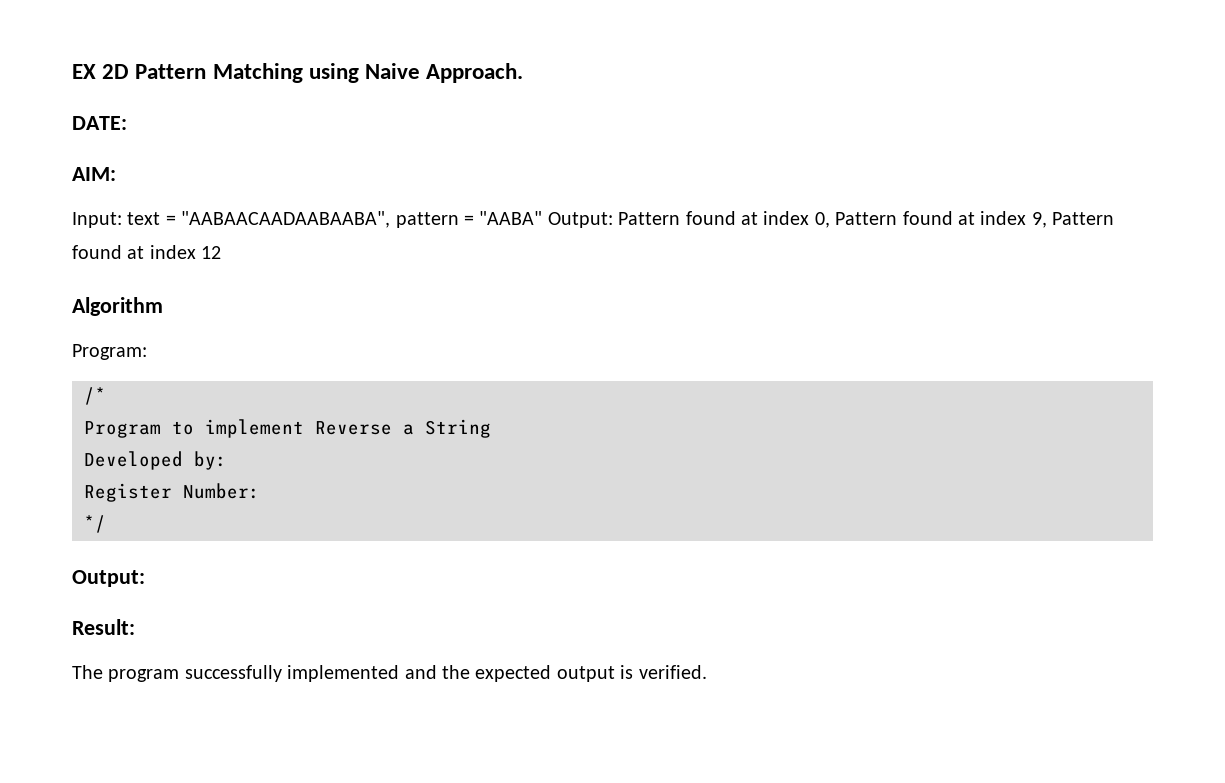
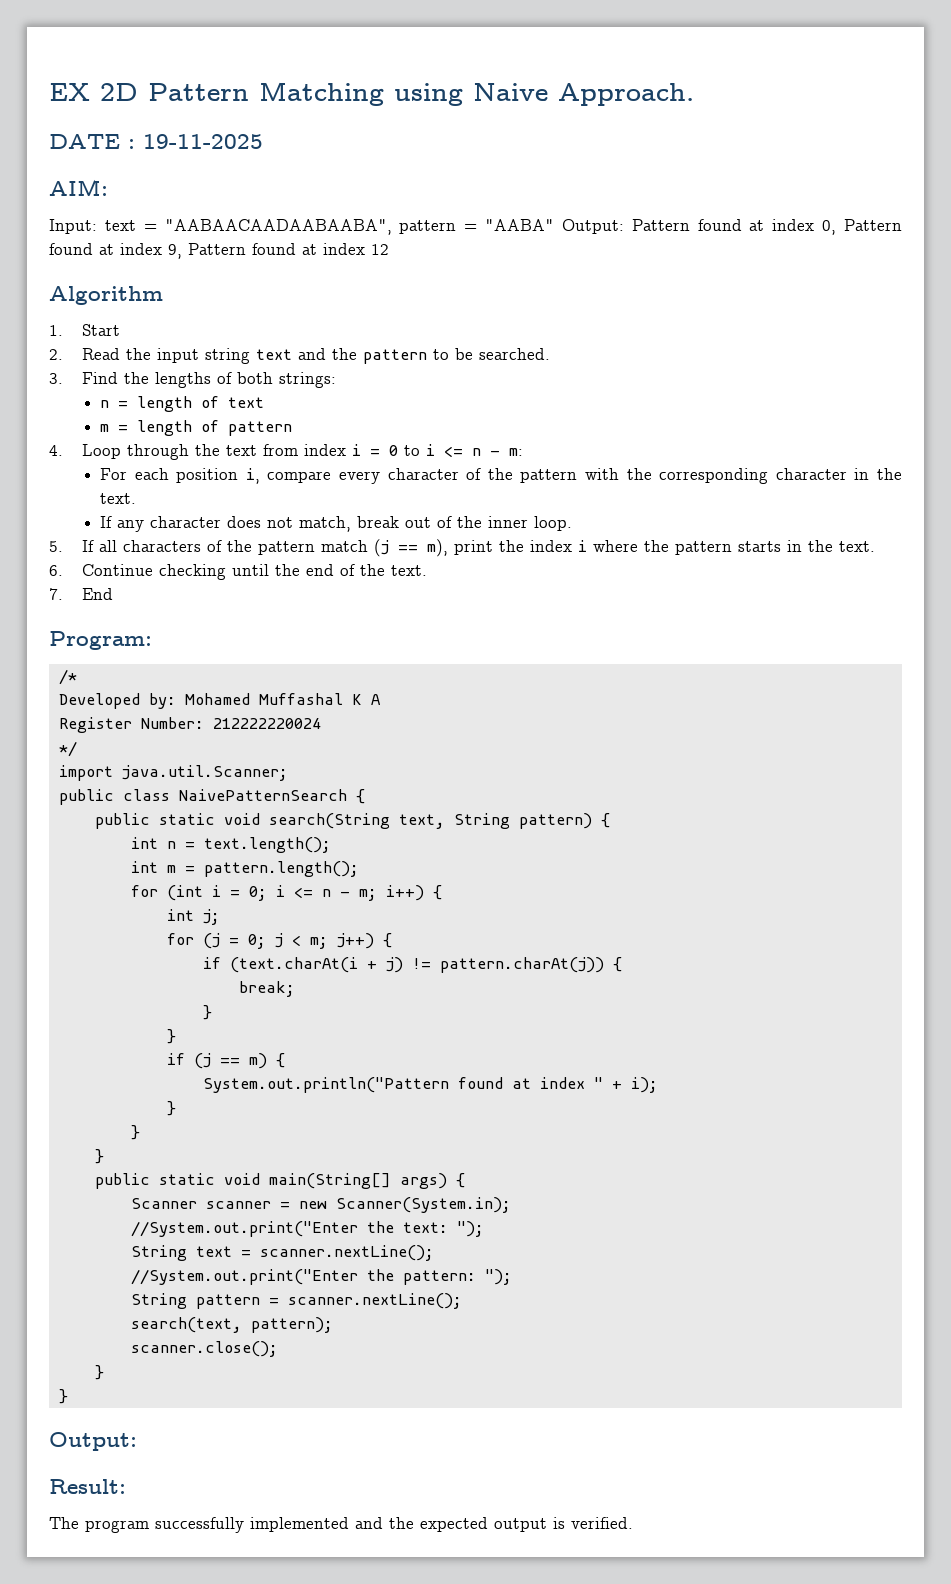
- DATE:
+ DATE : 19-11-2025
+ 1. Start
+ 2. Read the input string text and the pattern to be searched.
+ 3. Find the lengths of both strings:
+ n = length of text
+ m = length of pattern
+ 4. Loop through the text from index i = 0 to i <= n - m:
+ For each position i, compare every character of the pattern with the corresponding character in the text.
+ If any character does not match, break out of the inner loop.
+ 5. If all characters of the pattern match (j == m), print the index i where the pattern starts in the text.
+ 6. Continue checking until the end of the text.
+ 7. End
  Program:
  /*
- Program to implement Reverse a String
- Developed by:
+ Developed by: Mohamed Muffashal K A
- Register Number:
+ Register Number: 212222220024
+ import java.util.Scanner;
+ public class NaivePatternSearch {
+ public static void search(String text, String pattern) {
+ int n = text.length();
+ int m = pattern.length();
+ for (int i = 0; i <= n - m; i++) {
+ int j;
+ for (j = 0; j < m; j++) {
+ if (text.charAt(i + j) != pattern.charAt(j)) {
+ break;
+ }
+ }
+ if (j == m) {
+ System.out.println("Pattern found at index " + i);
+ }
+ }
+ }
+ public static void main(String[] args) {
+ Scanner scanner = new Scanner(System.in);
+ //System.out.print("Enter the text: ");
+ String text = scanner.nextLine();
+ //System.out.print("Enter the pattern: ");
+ String pattern = scanner.nextLine();
+ search(text, pattern);
+ scanner.close();
+ }
+ }

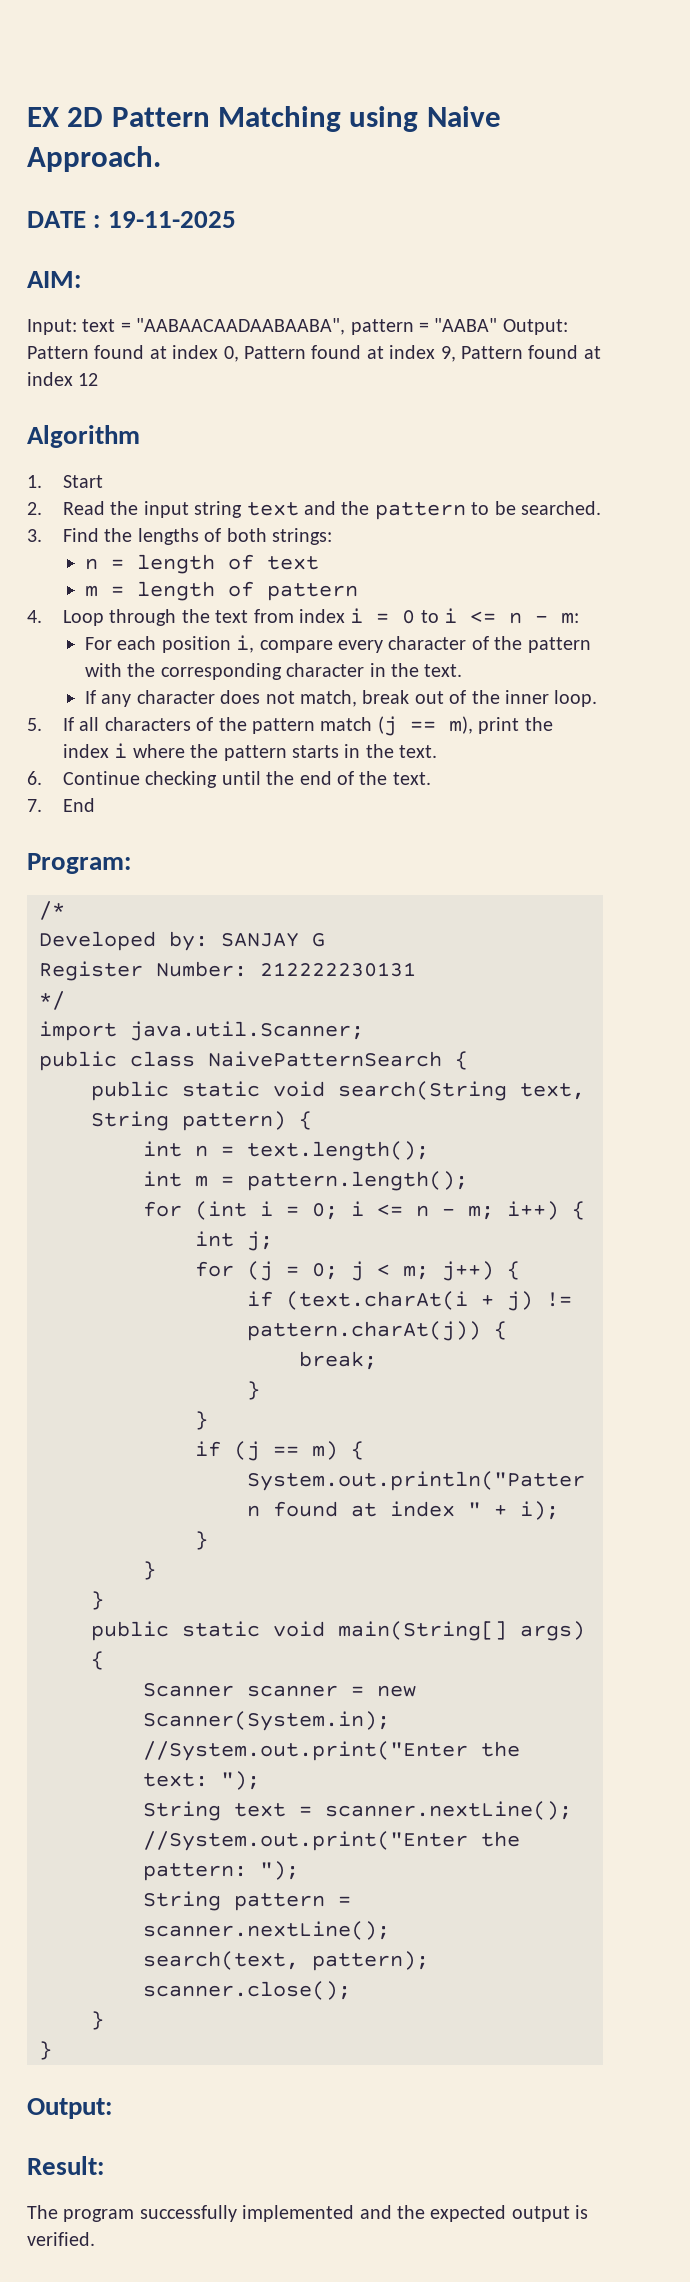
- Developed by: Mohamed Muffashal K A
+ Developed by: SANJAY G
- Register Number: 212222220024
+ Register Number: 212222230131

